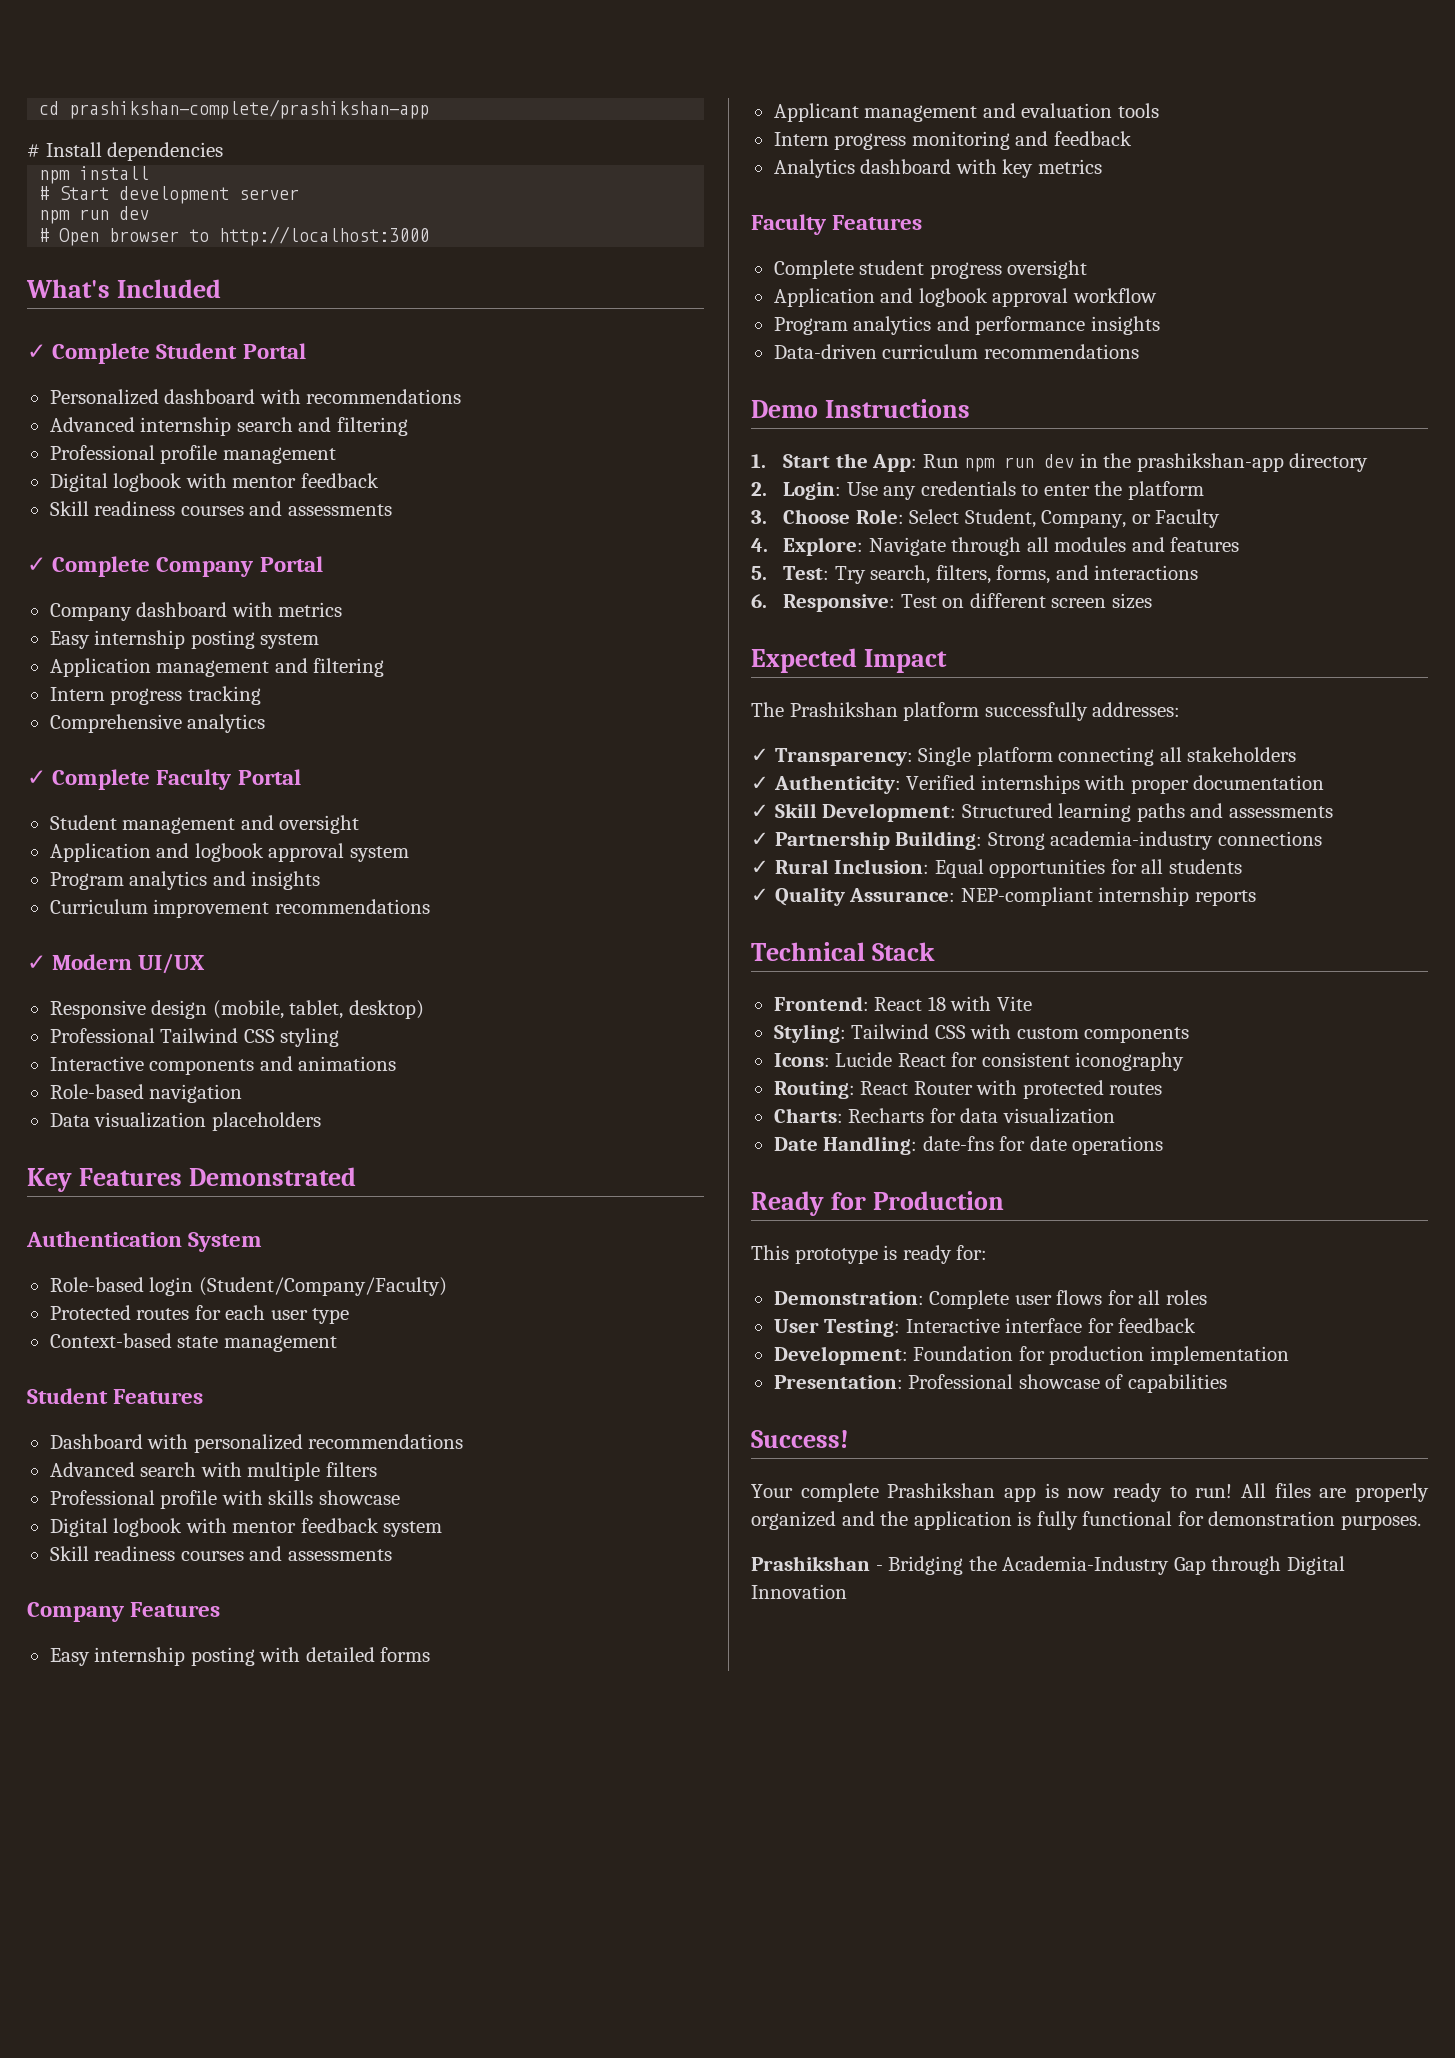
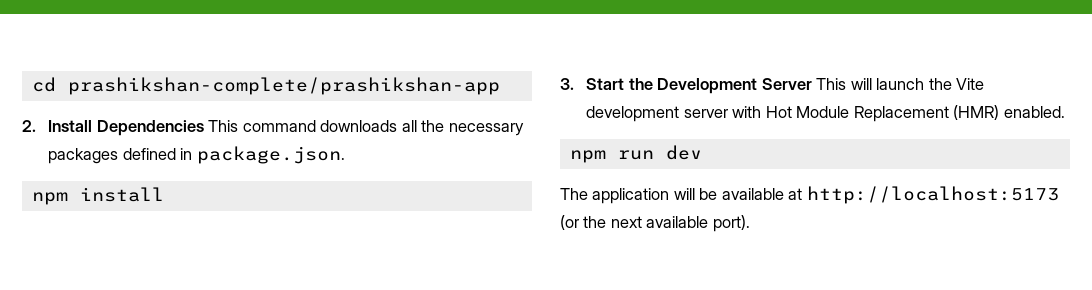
- # Install dependencies
+ 2. Install Dependencies This command downloads all the necessary packages defined in package.json.
  npm install
- # Start development server
+ 3. Start the Development Server This will launch the Vite development server with Hot Module Replacement (HMR) enabled.
  npm run dev
- # Open browser to http://localhost:3000
- What's Included
- ✓ Complete Student Portal
- Personalized dashboard with recommendations
- Advanced internship search and filtering
- Professional profile management
- Digital logbook with mentor feedback
- Skill readiness courses and assessments
- ✓ Complete Company Portal
- Company dashboard with metrics
- Easy internship posting system
- Application management and filtering
- Intern progress tracking
- Comprehensive analytics
- ✓ Complete Faculty Portal
- Student management and oversight
- Application and logbook approval system
- Program analytics and insights
- Curriculum improvement recommendations
- ✓ Modern UI/UX
- Responsive design (mobile, tablet, desktop)
- Professional Tailwind CSS styling
- Interactive components and animations
- Role-based navigation
- Data visualization placeholders
- Key Features Demonstrated
- Authentication System
- Role-based login (Student/Company/Faculty)
- Protected routes for each user type
- Context-based state management
- Student Features
- Dashboard with personalized recommendations
- Advanced search with multiple filters
- Professional profile with skills showcase
- Digital logbook with mentor feedback system
- Skill readiness courses and assessments
- Company Features
- Easy internship posting with detailed forms
- Applicant management and evaluation tools
- Intern progress monitoring and feedback
- Analytics dashboard with key metrics
- Faculty Features
- Complete student progress oversight
- Application and logbook approval workflow
- Program analytics and performance insights
- Data-driven curriculum recommendations
- Demo Instructions
- 1. Start the App: Run npm run dev in the prashikshan-app directory
- 2. Login: Use any credentials to enter the platform
- 3. Choose Role: Select Student, Company, or Faculty
- 4. Explore: Navigate through all modules and features
- 5. Test: Try search, filters, forms, and interactions
- 6. Responsive: Test on different screen sizes
- Expected Impact
- The Prashikshan platform successfully addresses:
- ✓ Transparency: Single platform connecting all stakeholders
- ✓ Authenticity: Verified internships with proper documentation
- ✓ Skill Development: Structured learning paths and assessments
- ✓ Partnership Building: Strong academia-industry connections
- ✓ Rural Inclusion: Equal opportunities for all students
- ✓ Quality Assurance: NEP-compliant internship reports
- Technical Stack
- Frontend: React 18 with Vite
- Styling: Tailwind CSS with custom components
- Icons: Lucide React for consistent iconography
- Routing: React Router with protected routes
- Charts: Recharts for data visualization
- Date Handling: date-fns for date operations
- Ready for Production
- This prototype is ready for:
- Demonstration: Complete user flows for all roles
- User Testing: Interactive interface for feedback
- Development: Foundation for production implementation
- Presentation: Professional showcase of capabilities
- Success!
- Your complete Prashikshan app is now ready to run! All files are properly organized and the application is fully functional for demonstration purposes.
- Prashikshan - Bridging the Academia-Industry Gap through Digital Innovation
+ The application will be available at http://localhost:5173 (or the next available port).

